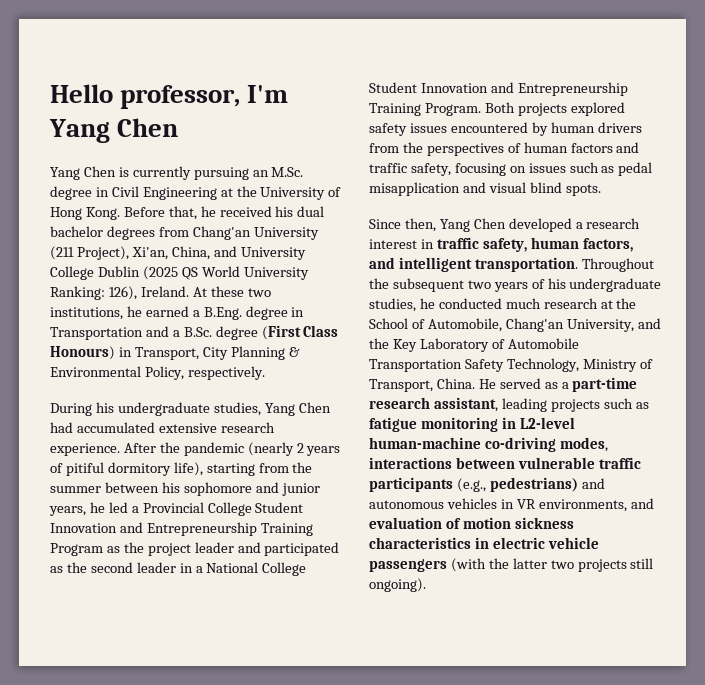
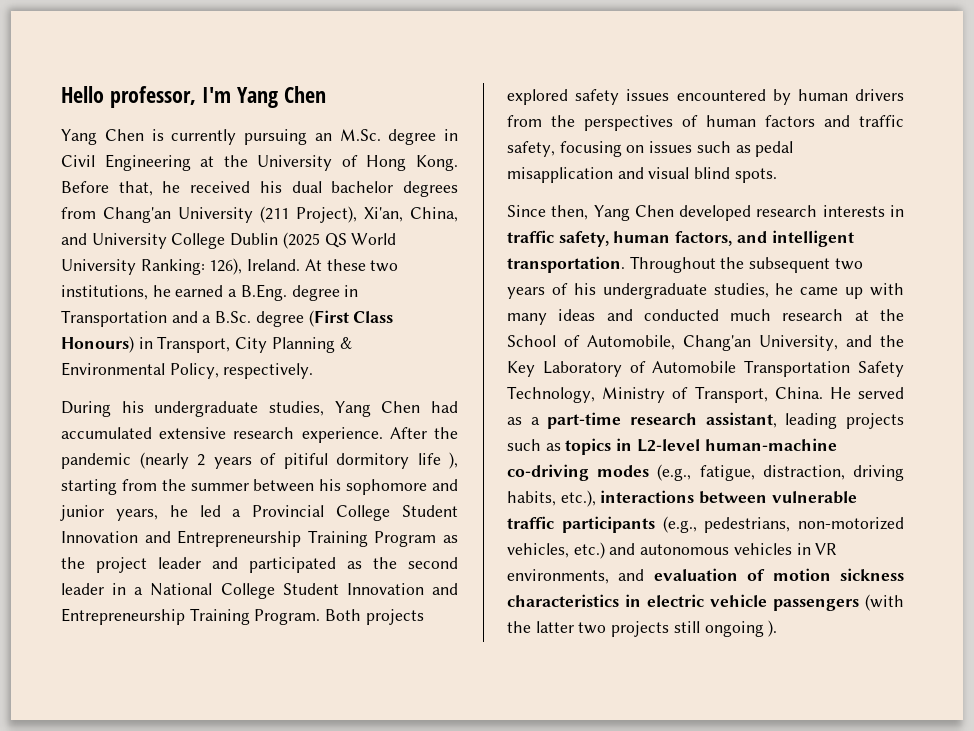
- After the pandemic (nearly 2 years of pitiful dormitory life), starting from the summer between his sophomore and junior years, he led a Provincial College Student Innovation and Entrepreneurship Training Program as the project leader and participated as the second leader in a National College Student Innovation and Entrepreneurship Training Program.
+ After the pandemic (nearly 2 years of pitiful dormitory life ), starting from the summer between his sophomore and junior years, he led a Provincial College Student Innovation and Entrepreneurship Training Program as the project leader and participated as the second leader in a National College Student Innovation and Entrepreneurship Training Program.
- Since then, Yang Chen developed a research interest in traffic safety, human factors, and intelligent transportation.
+ Since then, Yang Chen developed research interests in traffic safety, human factors, and intelligent transportation.
- Throughout the subsequent two years of his undergraduate studies, he conducted much research at the School of Automobile, Chang'an University, and the Key Laboratory of Automobile Transportation Safety Technology, Ministry of Transport, China.
+ Throughout the subsequent two years of his undergraduate studies, he came up with many ideas and conducted much research at the School of Automobile, Chang'an University, and the Key Laboratory of Automobile Transportation Safety Technology, Ministry of Transport, China.
- He served as a part-time research assistant, leading projects such as fatigue monitoring in L2-level human-machine co-driving modes, interactions between vulnerable traffic participants (e.g., pedestrians) and autonomous vehicles in VR environments, and evaluation of motion sickness characteristics in electric vehicle passengers (with the latter two projects still ongoing).
+ He served as a part-time research assistant, leading projects such as topics in L2-level human-machine co-driving modes (e.g., fatigue, distraction, driving habits, etc.), interactions between vulnerable traffic participants (e.g., pedestrians, non-motorized vehicles, etc.) and autonomous vehicles in VR environments, and evaluation of motion sickness characteristics in electric vehicle passengers (with the latter two projects still ongoing ).

